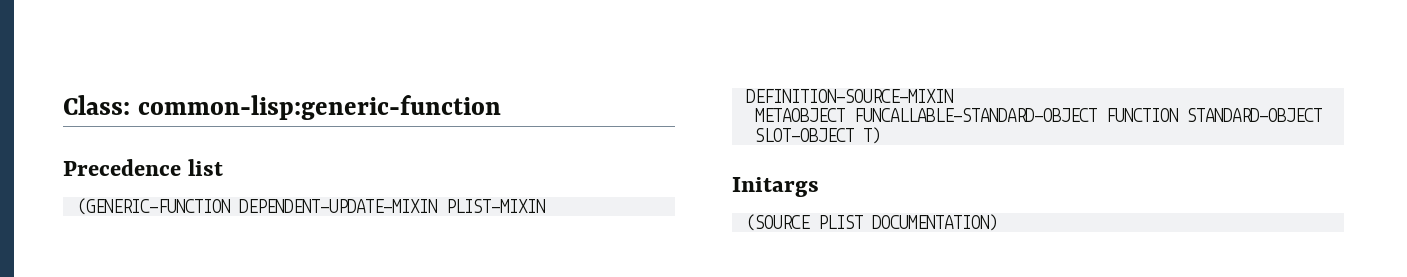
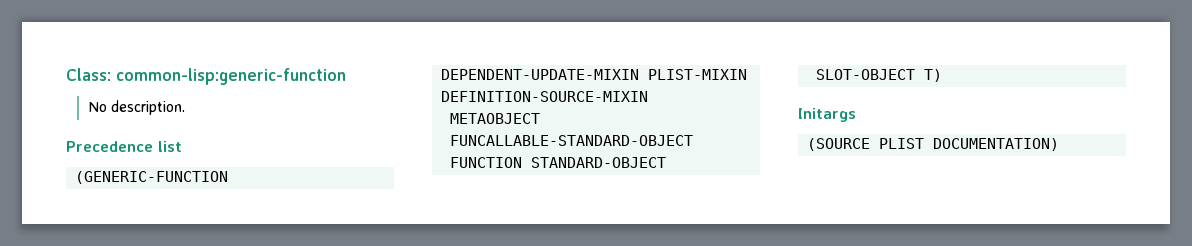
+ No description.

